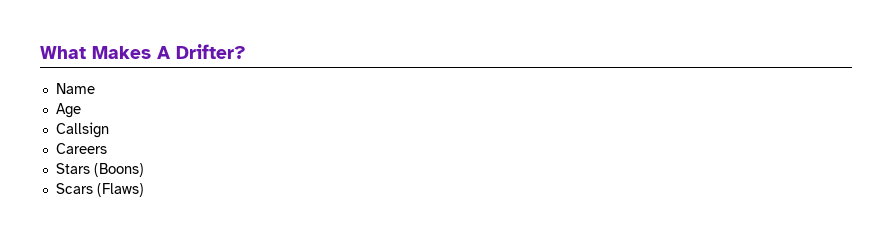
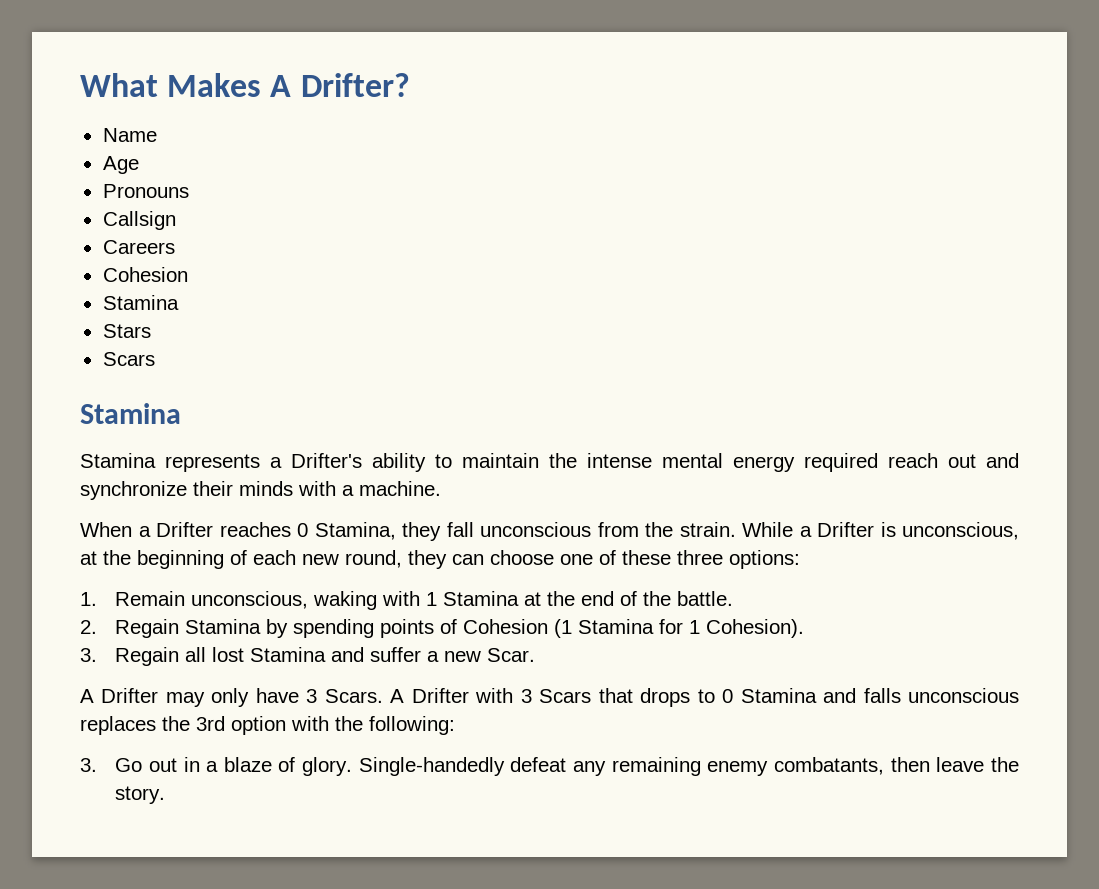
+ Pronouns
  Careers
+ Cohesion
+ Stamina
- Stars (Boons)
- Scars (Flaws)
+ Stars
+ Scars
+ Stamina
+ Stamina represents a Drifter's ability to maintain the intense mental energy required reach out and synchronize their minds with a machine.
+ When a Drifter reaches 0 Stamina, they fall unconscious from the strain. While a Drifter is unconscious, at the beginning of each new round, they can choose one of these three options:
+ 1. Remain unconscious, waking with 1 Stamina at the end of the battle.
+ 2. Regain Stamina by spending points of Cohesion (1 Stamina for 1 Cohesion).
+ 3. Regain all lost Stamina and suffer a new Scar.
+ A Drifter may only have 3 Scars. A Drifter with 3 Scars that drops to 0 Stamina and falls unconscious replaces the 3rd option with the following:
+ 3. Go out in a blaze of glory. Single-handedly defeat any remaining enemy combatants, then leave the story.

